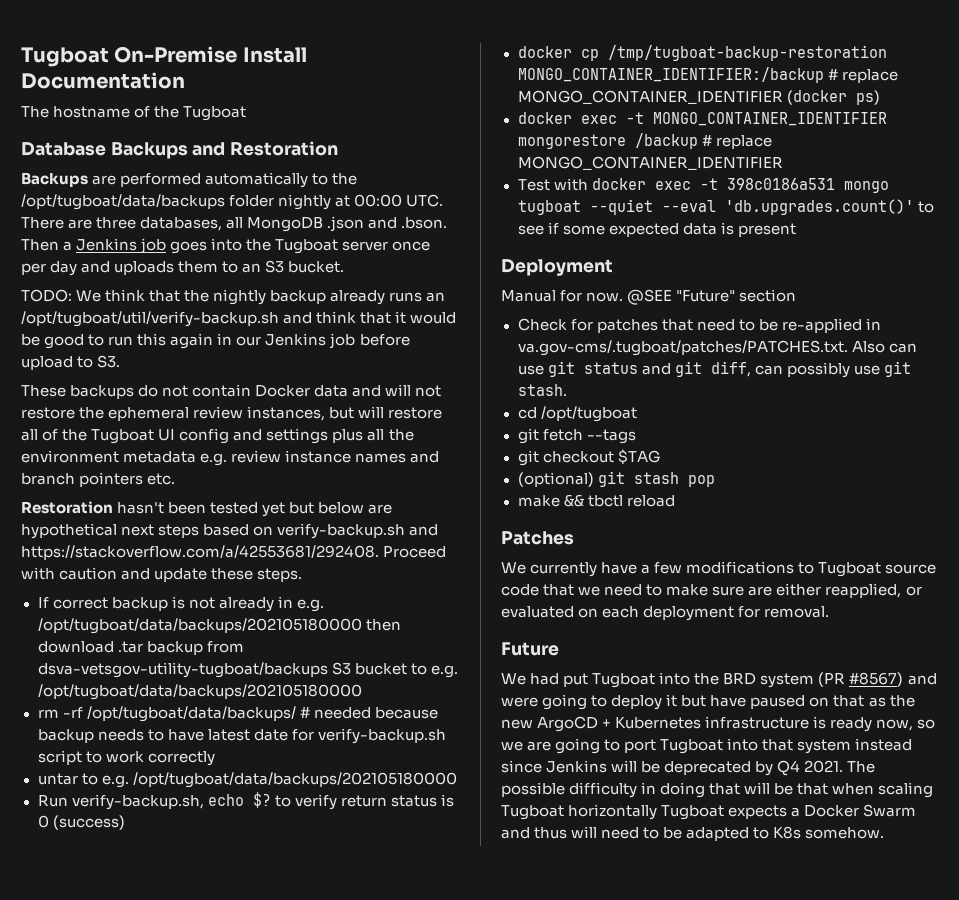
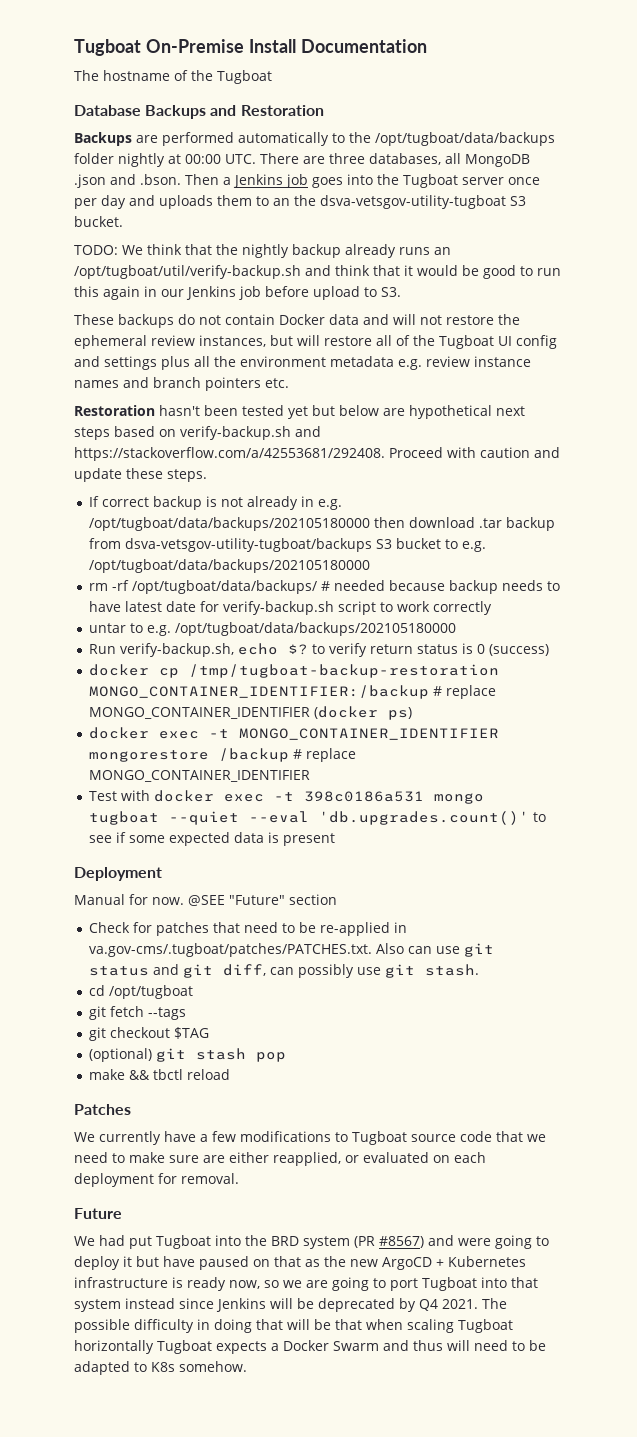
- Backups are performed automatically to the /opt/tugboat/data/backups folder nightly at 00:00 UTC. There are three databases, all MongoDB .json and .bson. Then a Jenkins job goes into the Tugboat server once per day and uploads them to an S3 bucket.
+ Backups are performed automatically to the /opt/tugboat/data/backups folder nightly at 00:00 UTC. There are three databases, all MongoDB .json and .bson. Then a Jenkins job goes into the Tugboat server once per day and uploads them to an the dsva-vetsgov-utility-tugboat S3 bucket.

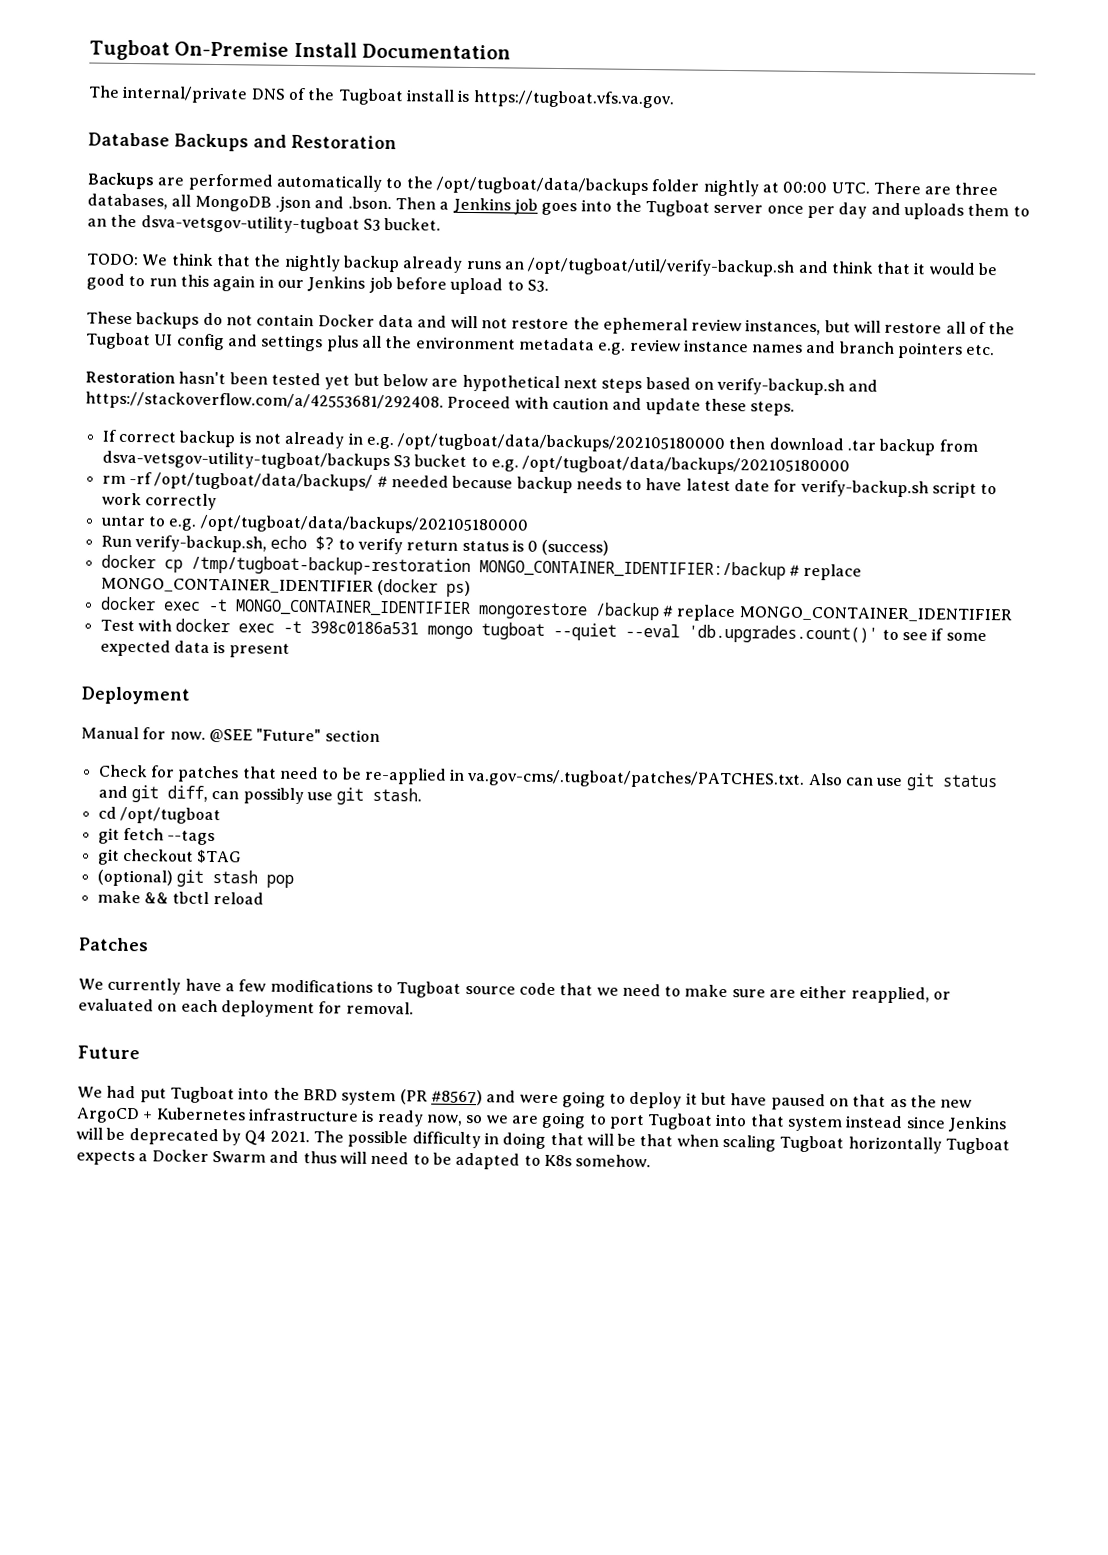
- The hostname of the Tugboat
+ The internal/private DNS of the Tugboat install is https://tugboat.vfs.va.gov.

